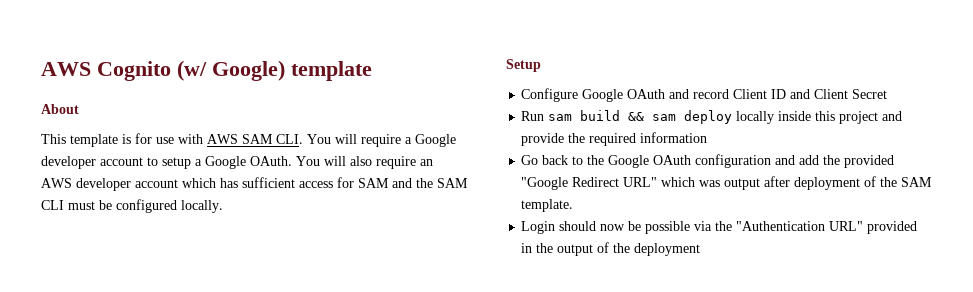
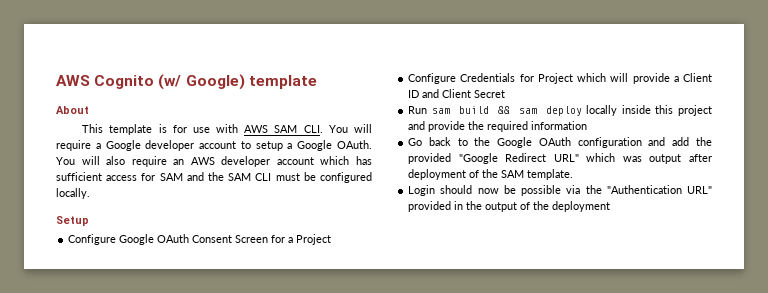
- Configure Google OAuth and record Client ID and Client Secret
+ Configure Google OAuth Consent Screen for a Project
+ Configure Credentials for Project which will provide a Client ID and Client Secret

